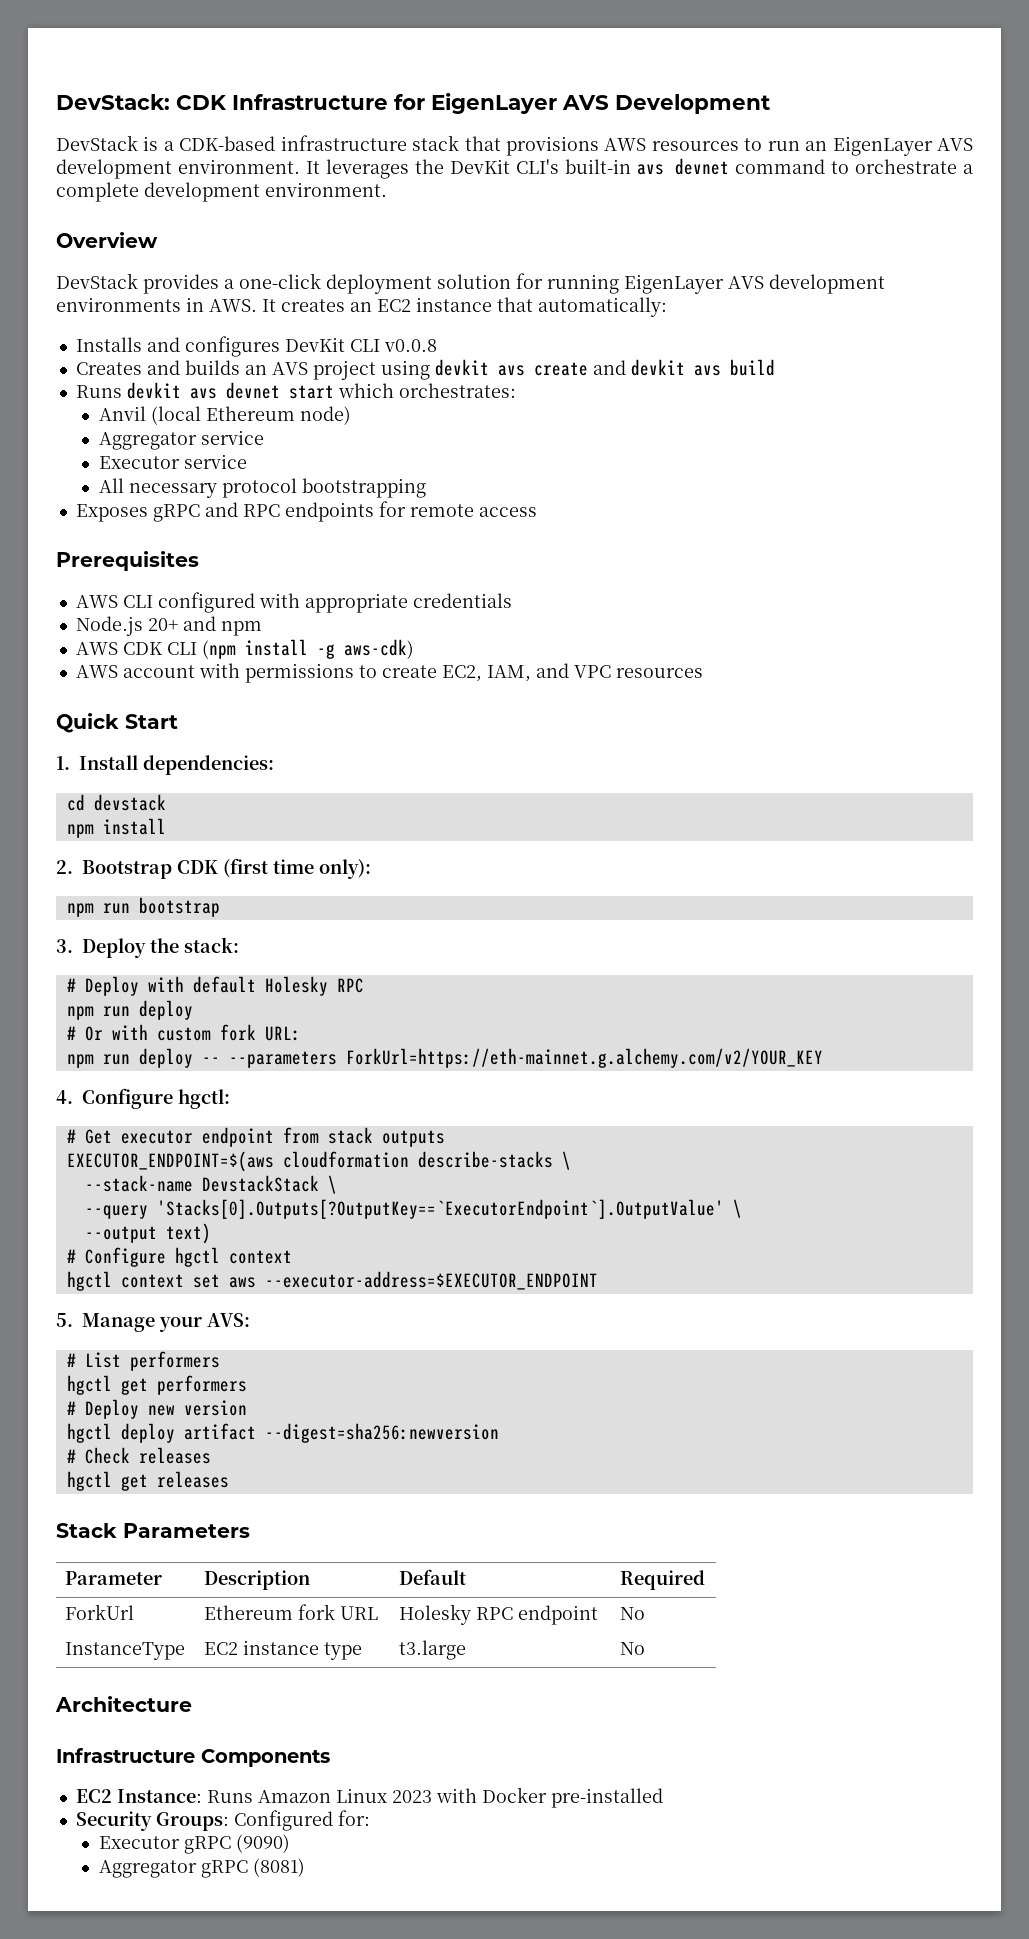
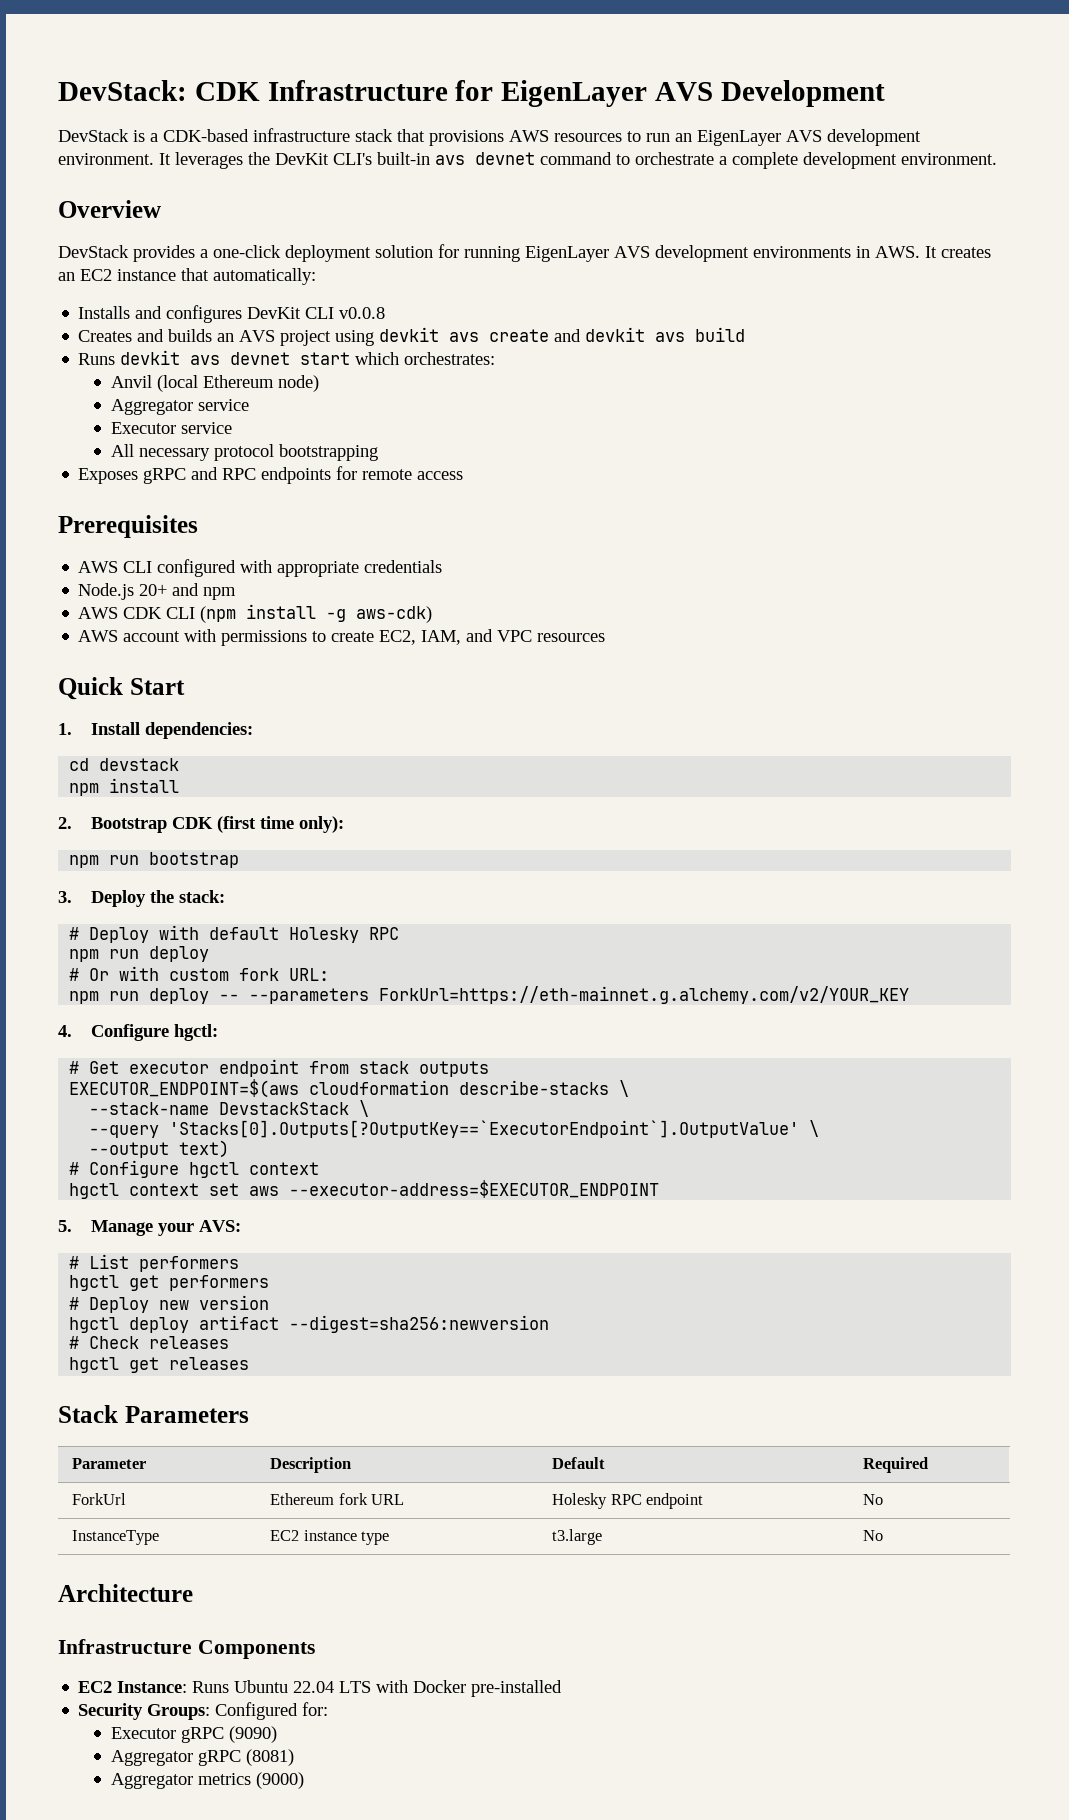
- EC2 Instance: Runs Amazon Linux 2023 with Docker pre-installed
+ EC2 Instance: Runs Ubuntu 22.04 LTS with Docker pre-installed
+ Aggregator metrics (9000)

